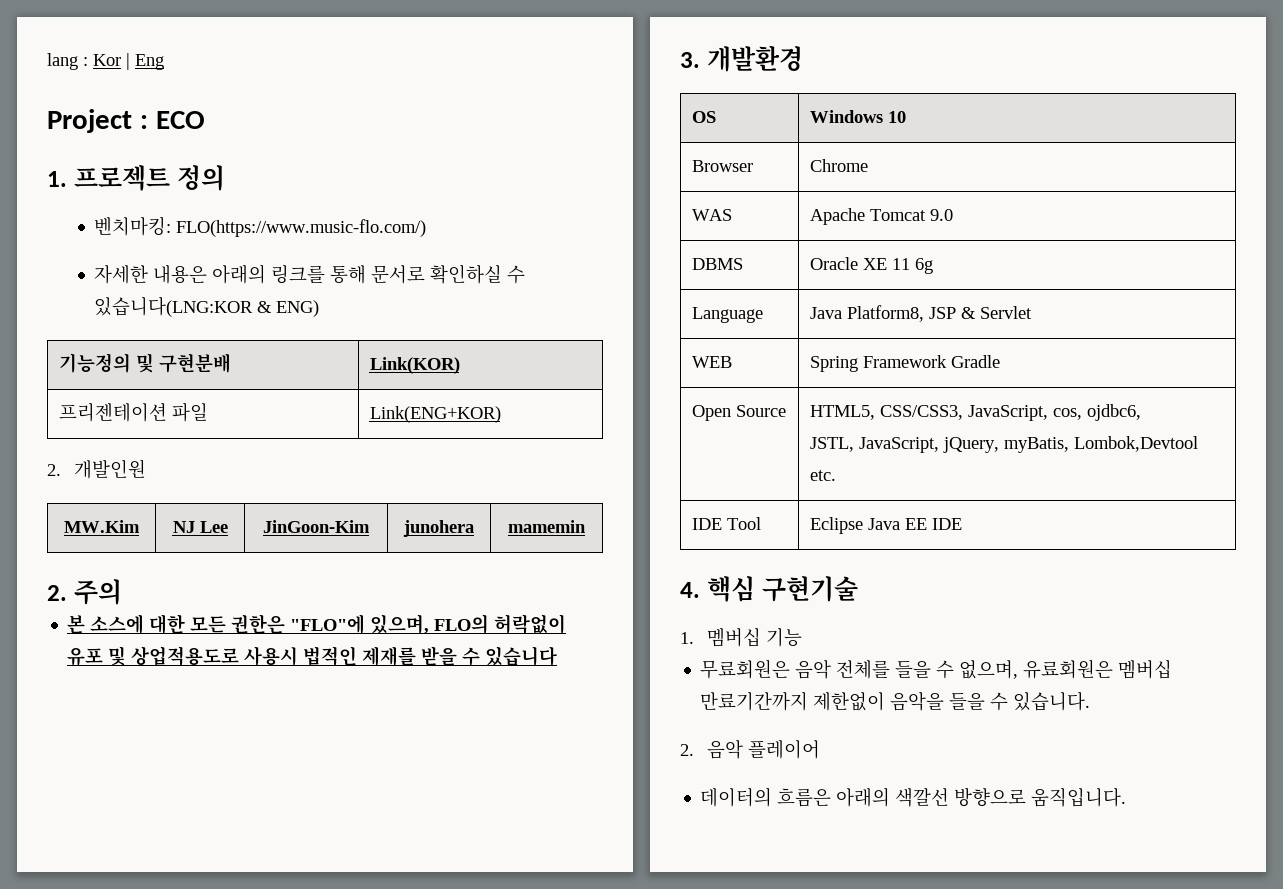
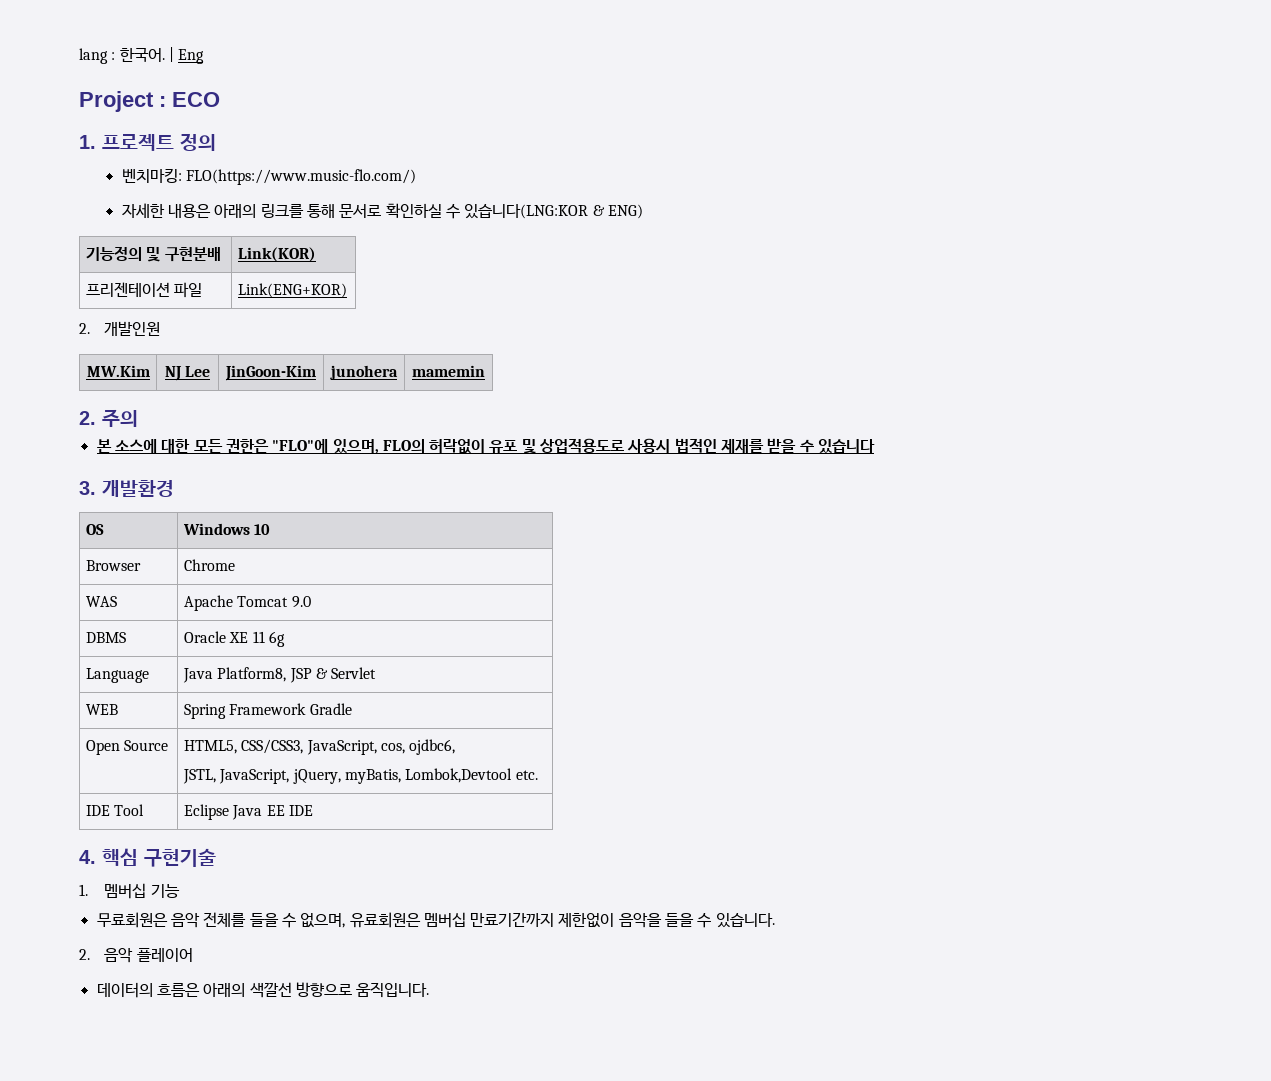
- lang : Kor | Eng
+ lang : 한국어. | Eng

